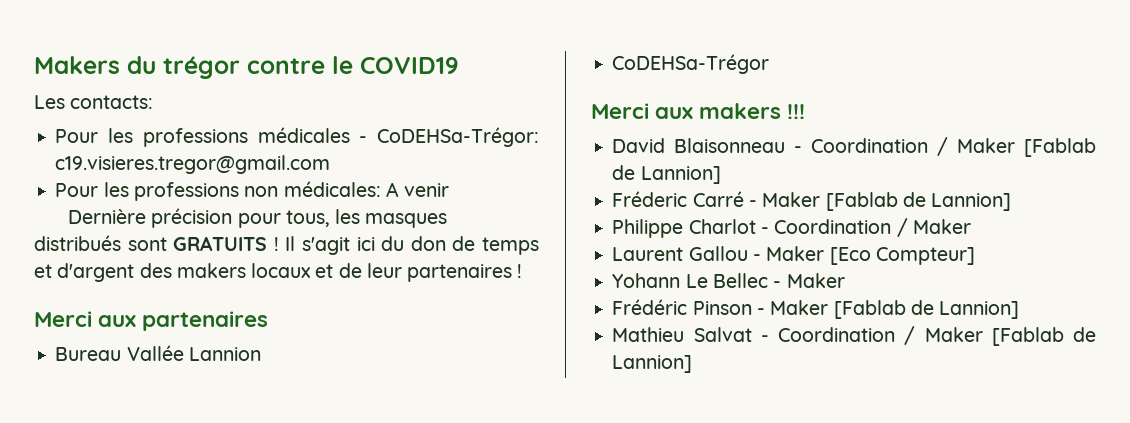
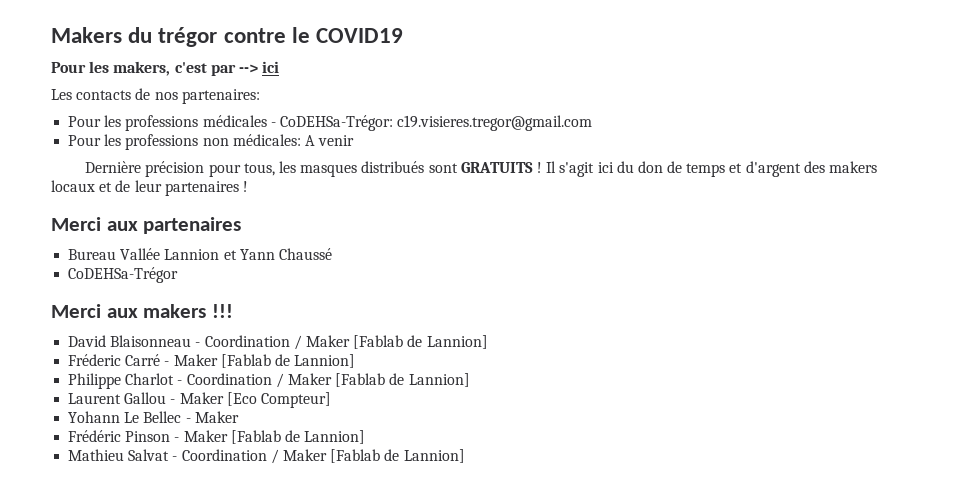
- Les contacts:
+ Pour les makers, c'est par --> ici
+ Les contacts de nos partenaires:
- Bureau Vallée Lannion
+ Bureau Vallée Lannion et Yann Chaussé
- Philippe Charlot - Coordination / Maker
+ Philippe Charlot - Coordination / Maker [Fablab de Lannion]

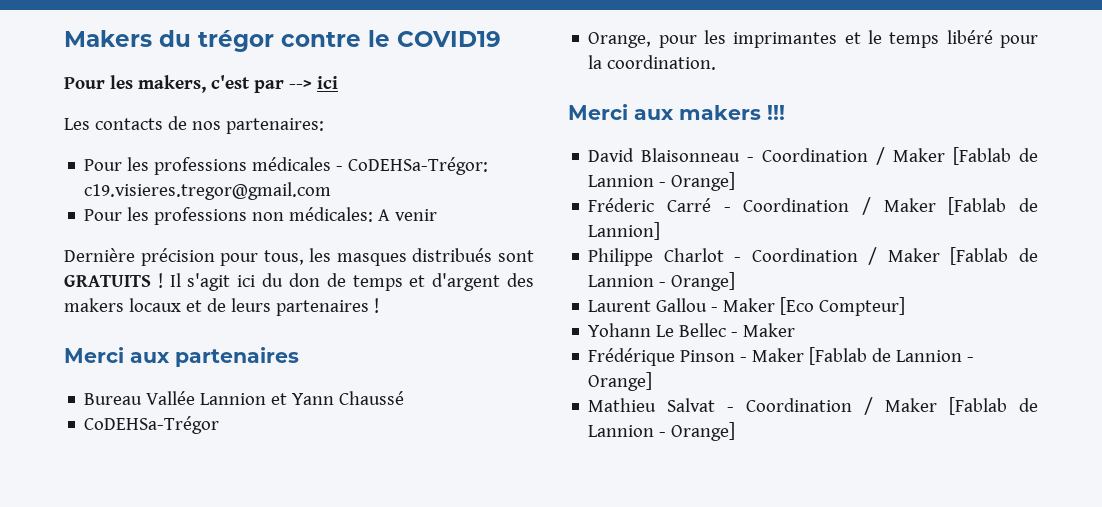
- Il s'agit ici du don de temps et d'argent des makers locaux et de leur partenaires !
+ Il s'agit ici du don de temps et d'argent des makers locaux et de leurs partenaires !
+ Orange, pour les imprimantes et le temps libéré pour la coordination.
- David Blaisonneau - Coordination / Maker [Fablab de Lannion]
+ David Blaisonneau - Coordination / Maker [Fablab de Lannion - Orange]
- Fréderic Carré - Maker [Fablab de Lannion]
+ Fréderic Carré - Coordination / Maker [Fablab de Lannion]
- Philippe Charlot - Coordination / Maker [Fablab de Lannion]
+ Philippe Charlot - Coordination / Maker [Fablab de Lannion - Orange]
- Frédéric Pinson - Maker [Fablab de Lannion]
+ Frédérique Pinson - Maker [Fablab de Lannion - Orange]
- Mathieu Salvat - Coordination / Maker [Fablab de Lannion]
+ Mathieu Salvat - Coordination / Maker [Fablab de Lannion - Orange]

